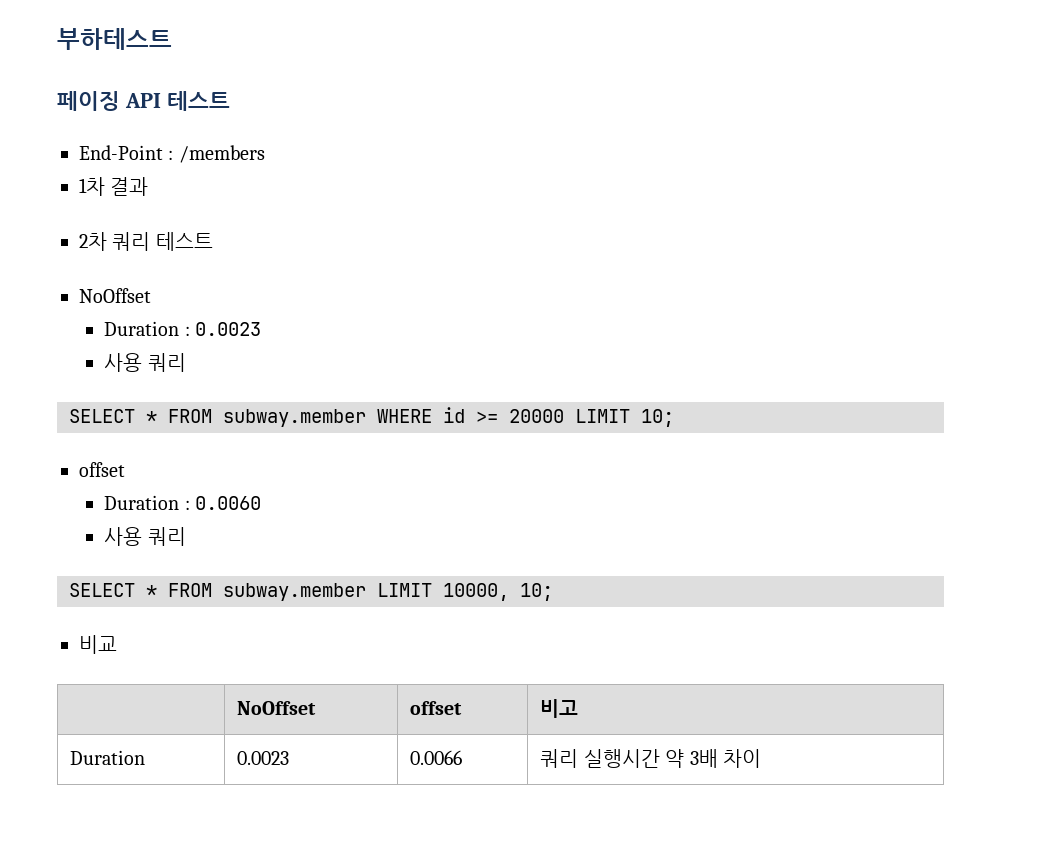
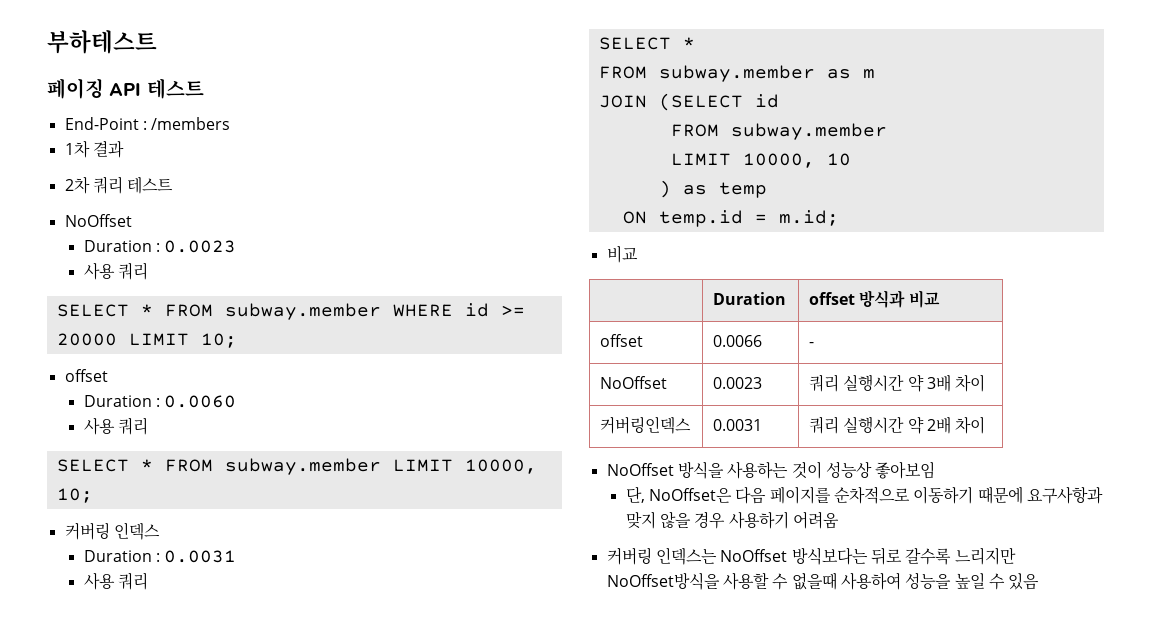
+ 커버링 인덱스
+ Duration : 0.0031
+ 사용 쿼리
+ SELECT *
+ FROM subway.member as m
+ JOIN (SELECT id
+ FROM subway.member
+ LIMIT 10000, 10
+ ) as temp
+ ON temp.id = m.id;
  비교
- | NoOffset | offset | 비고
- Duration | 0.0023 | 0.0066 | 쿼리 실행시간 약 3배 차이
+ | Duration | offset 방식과 비교
+ offset | 0.0066 | -
+ NoOffset | 0.0023 | 쿼리 실행시간 약 3배 차이
+ 커버링인덱스 | 0.0031 | 쿼리 실행시간 약 2배 차이
+ NoOffset 방식을 사용하는 것이 성능상 좋아보임
+ 단, NoOffset은 다음 페이지를 순차적으로 이동하기 때문에 요구사항과 맞지 않을 경우 사용하기 어려움
+ 커버링 인덱스는 NoOffset 방식보다는 뒤로 갈수록 느리지만 NoOffset방식을 사용할 수 없을때 사용하여 성능을 높일 수 있음

